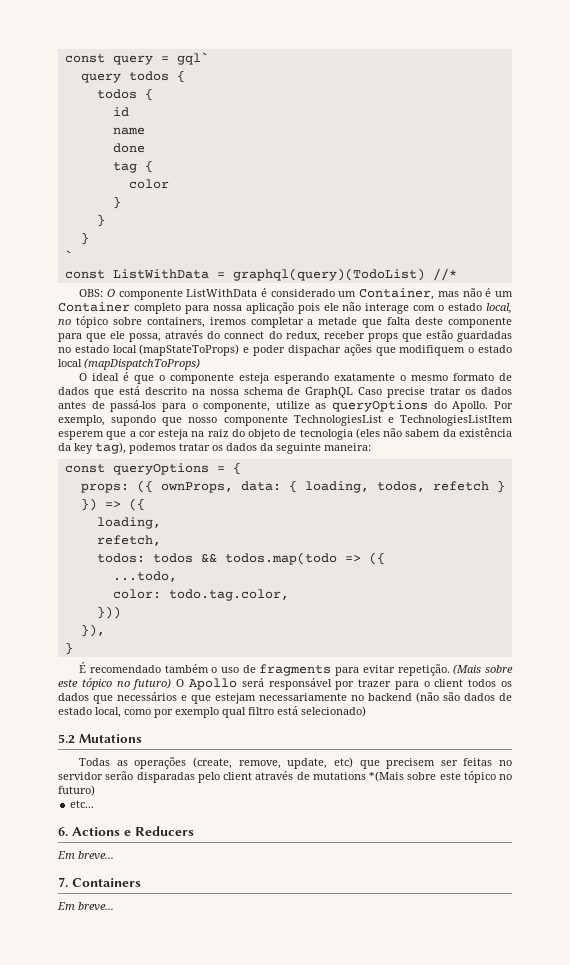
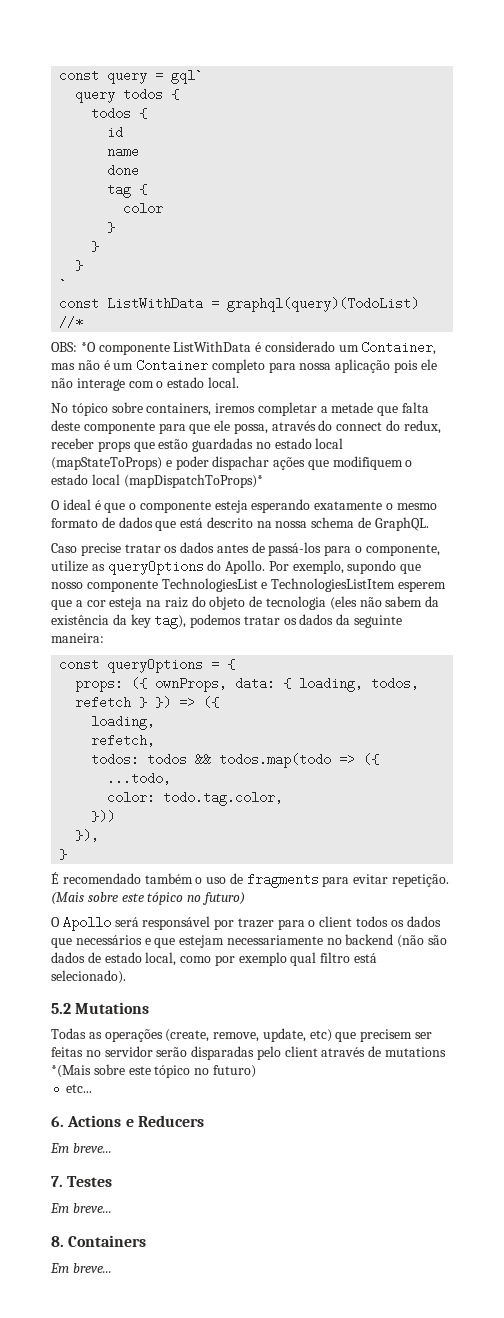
- O componente ListWithData é considerado um Container, mas não é um Container completo para nossa aplicação pois ele não interage com o estado local, no tópico sobre containers, iremos completar a metade que falta deste componente para que ele possa, através do connect do redux, receber props que estão guardadas no estado local (mapStateToProps) e poder dispachar ações que modifiquem o estado local (mapDispatchToProps)
+ *O componente ListWithData é considerado um Container, mas não é um Container completo para nossa aplicação pois ele não interage com o estado local.
+ No tópico sobre containers, iremos completar a metade que falta deste componente para que ele possa, através do connect do redux, receber props que estão guardadas no estado local (mapStateToProps) e poder dispachar ações que modifiquem o estado local (mapDispatchToProps)*
- O ideal é que o componente esteja esperando exatamente o mesmo formato de dados que está descrito na nossa schema de GraphQL Caso precise tratar os dados antes de passá-los para o componente, utilize as queryOptions do Apollo.
+ O ideal é que o componente esteja esperando exatamente o mesmo formato de dados que está descrito na nossa schema de GraphQL.
+ Caso precise tratar os dados antes de passá-los para o componente, utilize as queryOptions do Apollo.
- (Mais sobre este tópico no futuro) O Apollo será responsável por trazer para o client todos os dados que necessários e que estejam necessariamente no backend (não são dados de estado local, como por exemplo qual filtro está selecionado)
+ (Mais sobre este tópico no futuro)
+ O Apollo será responsável por trazer para o client todos os dados que necessários e que estejam necessariamente no backend (não são dados de estado local, como por exemplo qual filtro está selecionado).
- 7. Containers
+ 7. Testes
+ Em breve...
+ 8. Containers

